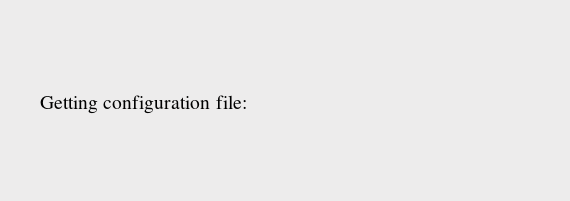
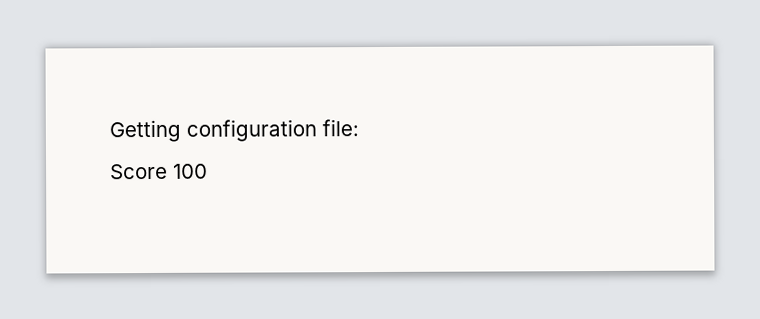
+ Score 100

